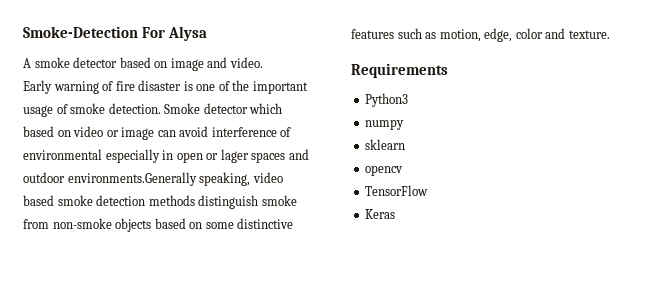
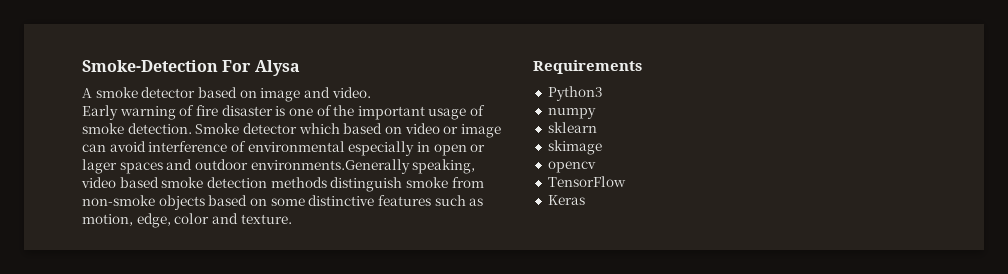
+ skimage

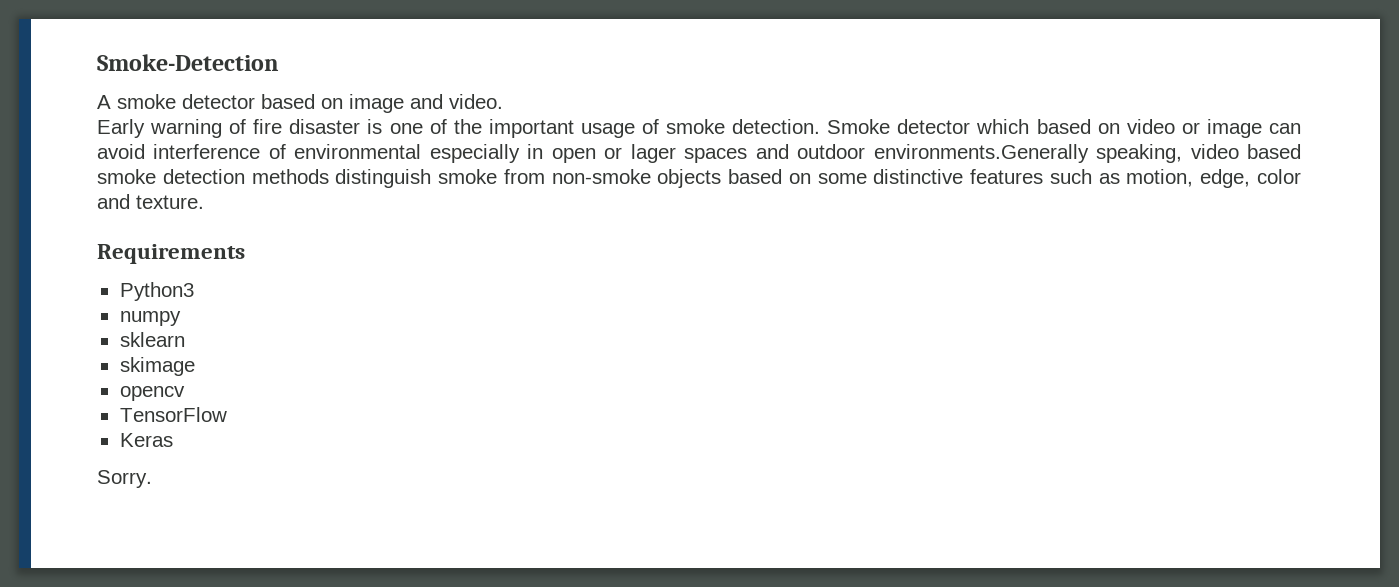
- Smoke-Detection For Alysa
+ Smoke-Detection
+ Sorry.

